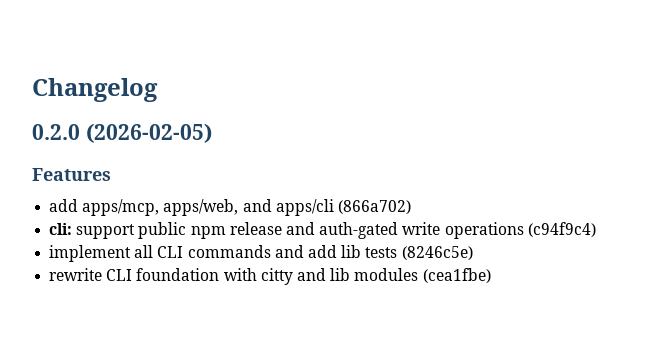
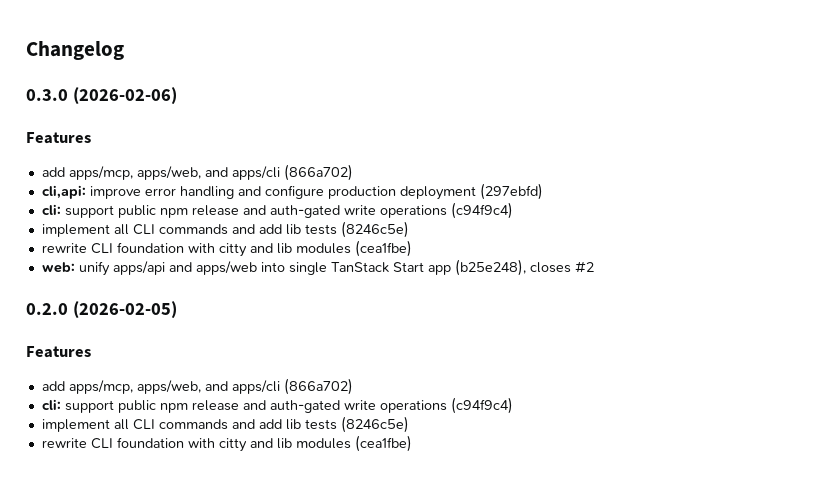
+ 0.3.0 (2026-02-06)
+ Features
+ add apps/mcp, apps/web, and apps/cli (866a702)
+ cli,api: improve error handling and configure production deployment (297ebfd)
+ cli: support public npm release and auth-gated write operations (c94f9c4)
+ implement all CLI commands and add lib tests (8246c5e)
+ rewrite CLI foundation with citty and lib modules (cea1fbe)
+ web: unify apps/api and apps/web into single TanStack Start app (b25e248), closes #2

